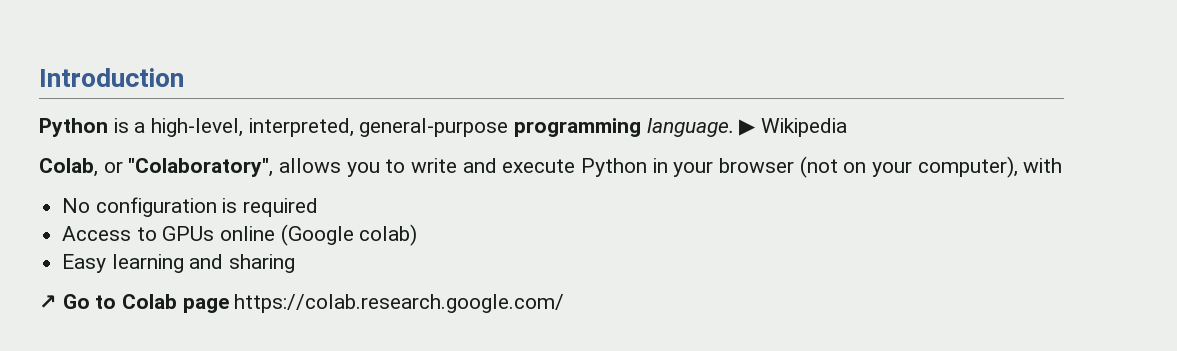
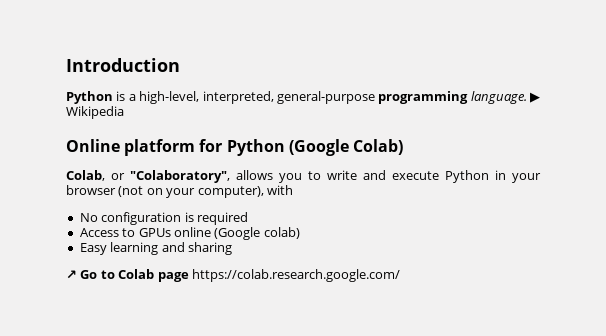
+ Online platform for Python (Google Colab)

